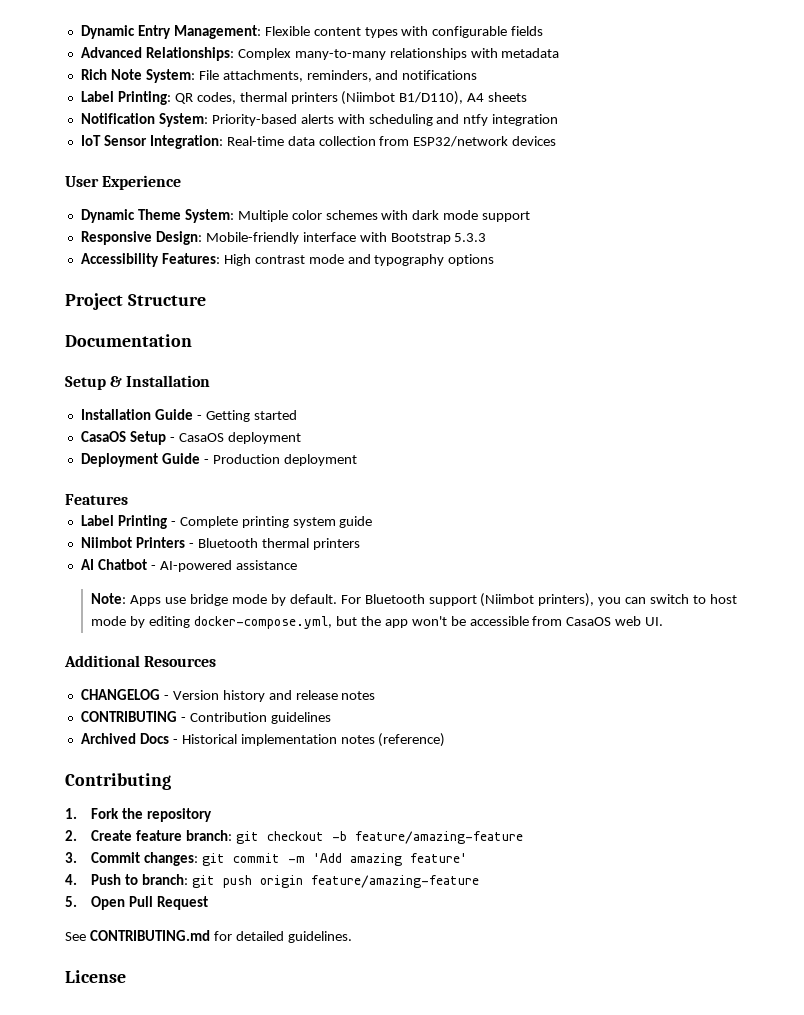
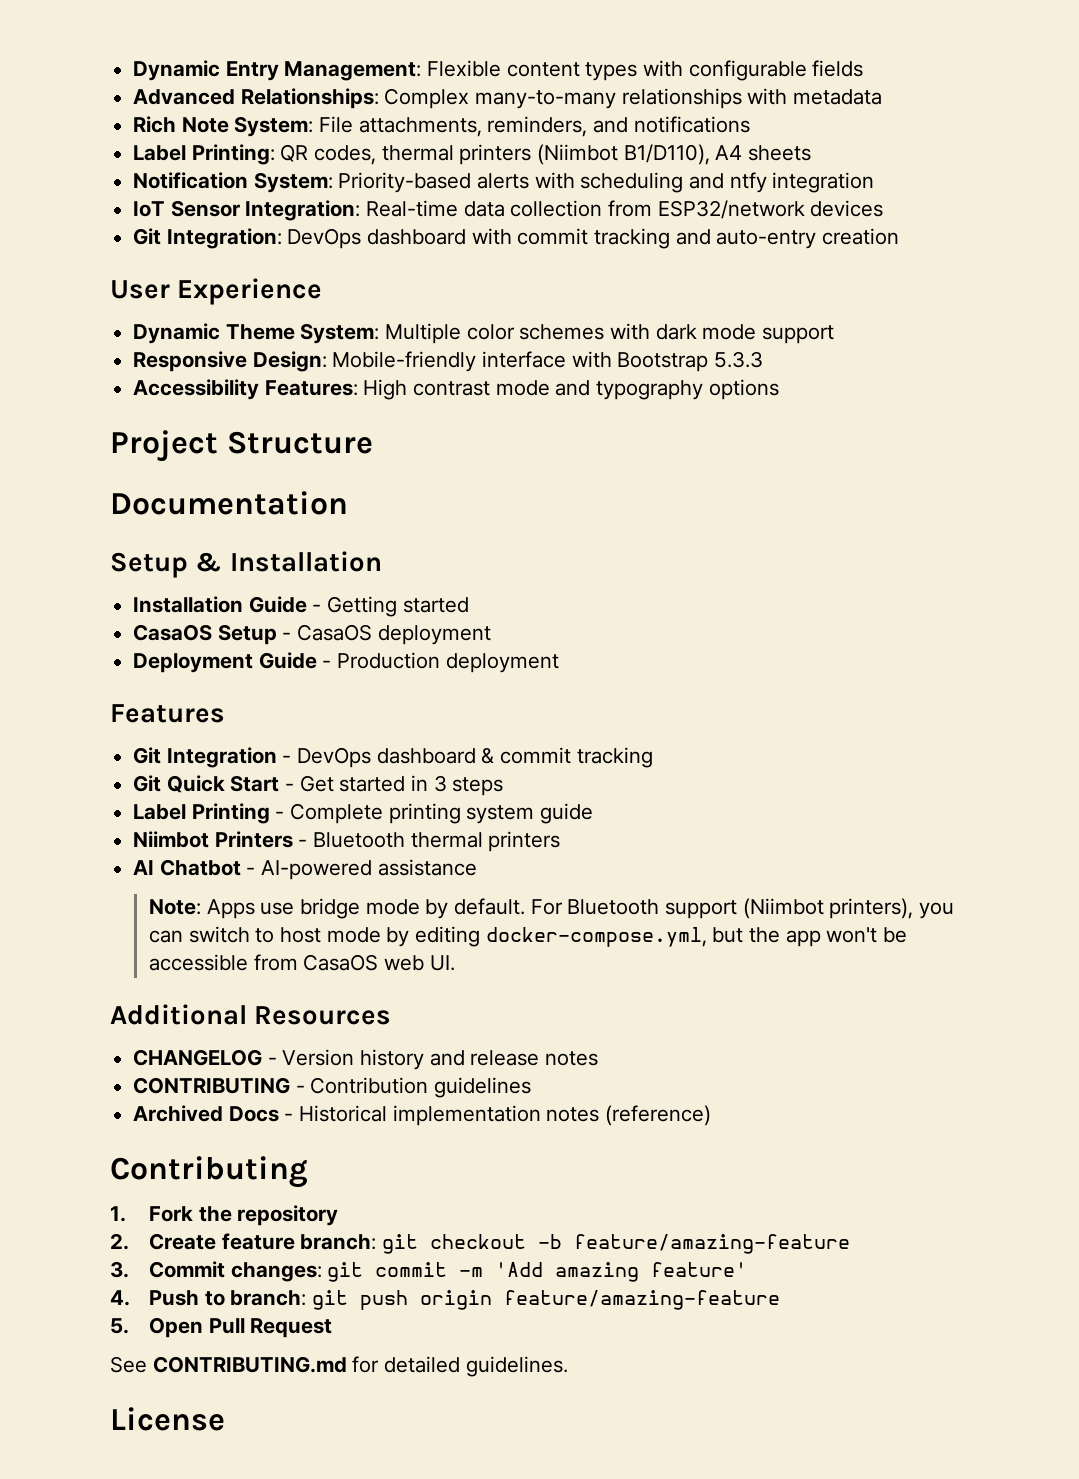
+ Git Integration: DevOps dashboard with commit tracking and auto-entry creation
+ Git Integration - DevOps dashboard & commit tracking
+ Git Quick Start - Get started in 3 steps

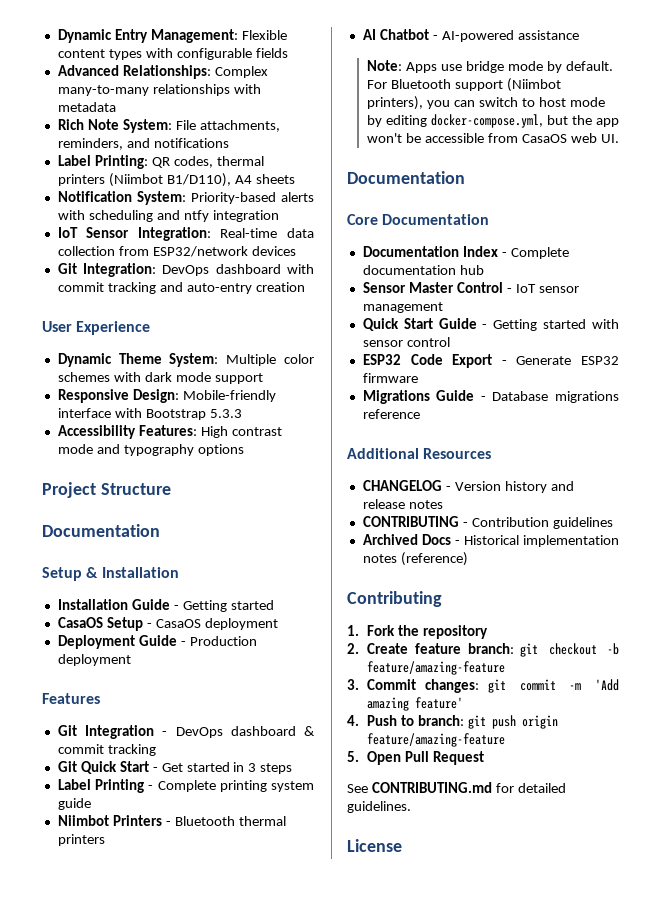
  For Bluetooth support (Niimbot printers), you can switch to host mode by editing docker-compose.yml, but the app won't be accessible from CasaOS web UI.
+ Documentation
+ Core Documentation
+ Documentation Index - Complete documentation hub
+ Sensor Master Control - IoT sensor management
+ Quick Start Guide - Getting started with sensor control
+ ESP32 Code Export - Generate ESP32 firmware
+ Migrations Guide - Database migrations reference

